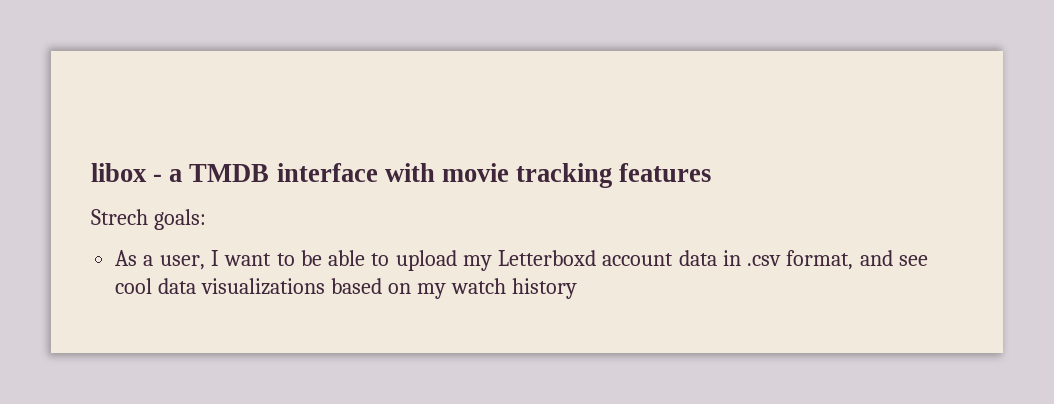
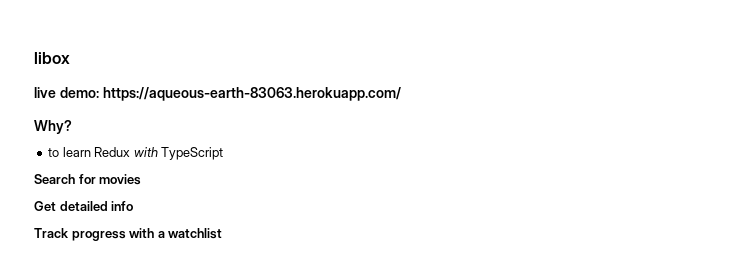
- libox - a TMDB interface with movie tracking features
- Strech goals:
- As a user, I want to be able to upload my Letterboxd account data in .csv format, and see cool data visualizations based on my watch history
+ libox
+ live demo: https://aqueous-earth-83063.herokuapp.com/
+ Why?
+ to learn Redux with TypeScript
+ Search for movies
+ Get detailed info
+ Track progress with a watchlist

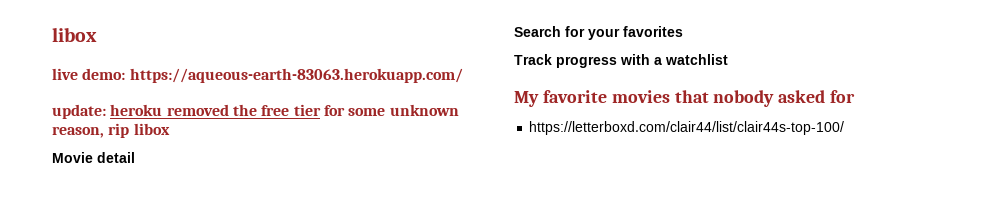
- Why?
- to learn Redux with TypeScript
- Search for movies
- Get detailed info
+ update: heroku removed the free tier for some unknown reason, rip libox
+ Movie detail
+ Search for your favorites
+ My favorite movies that nobody asked for
+ https://letterboxd.com/clair44/list/clair44s-top-100/

